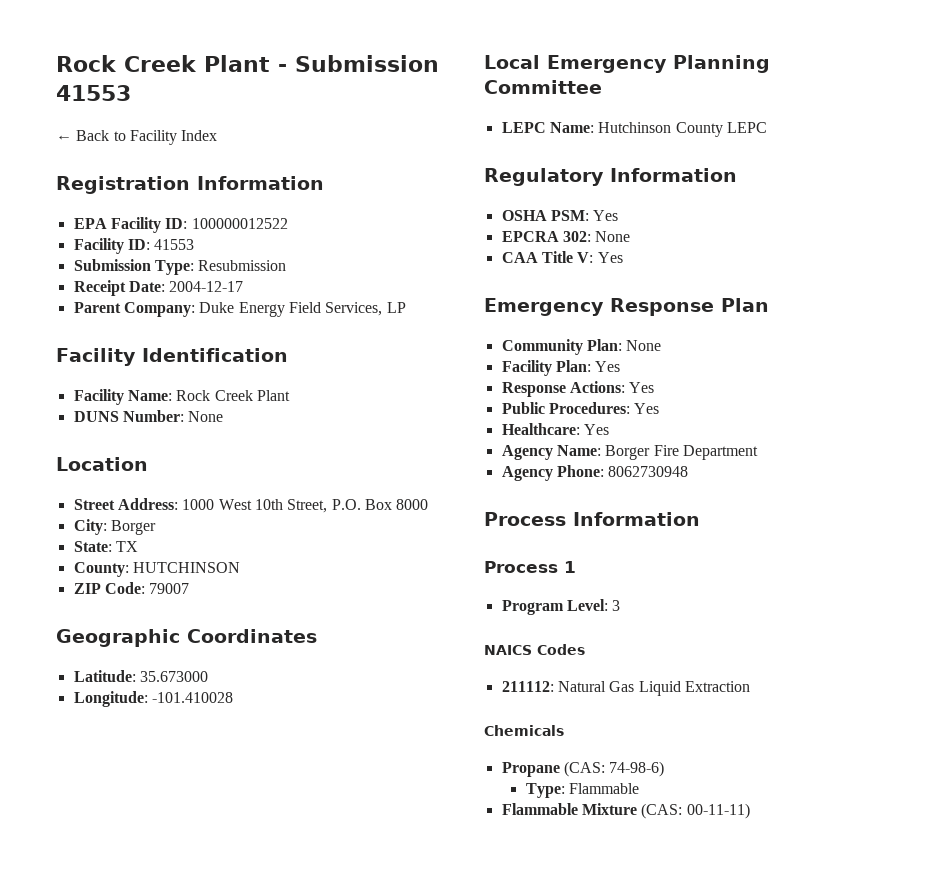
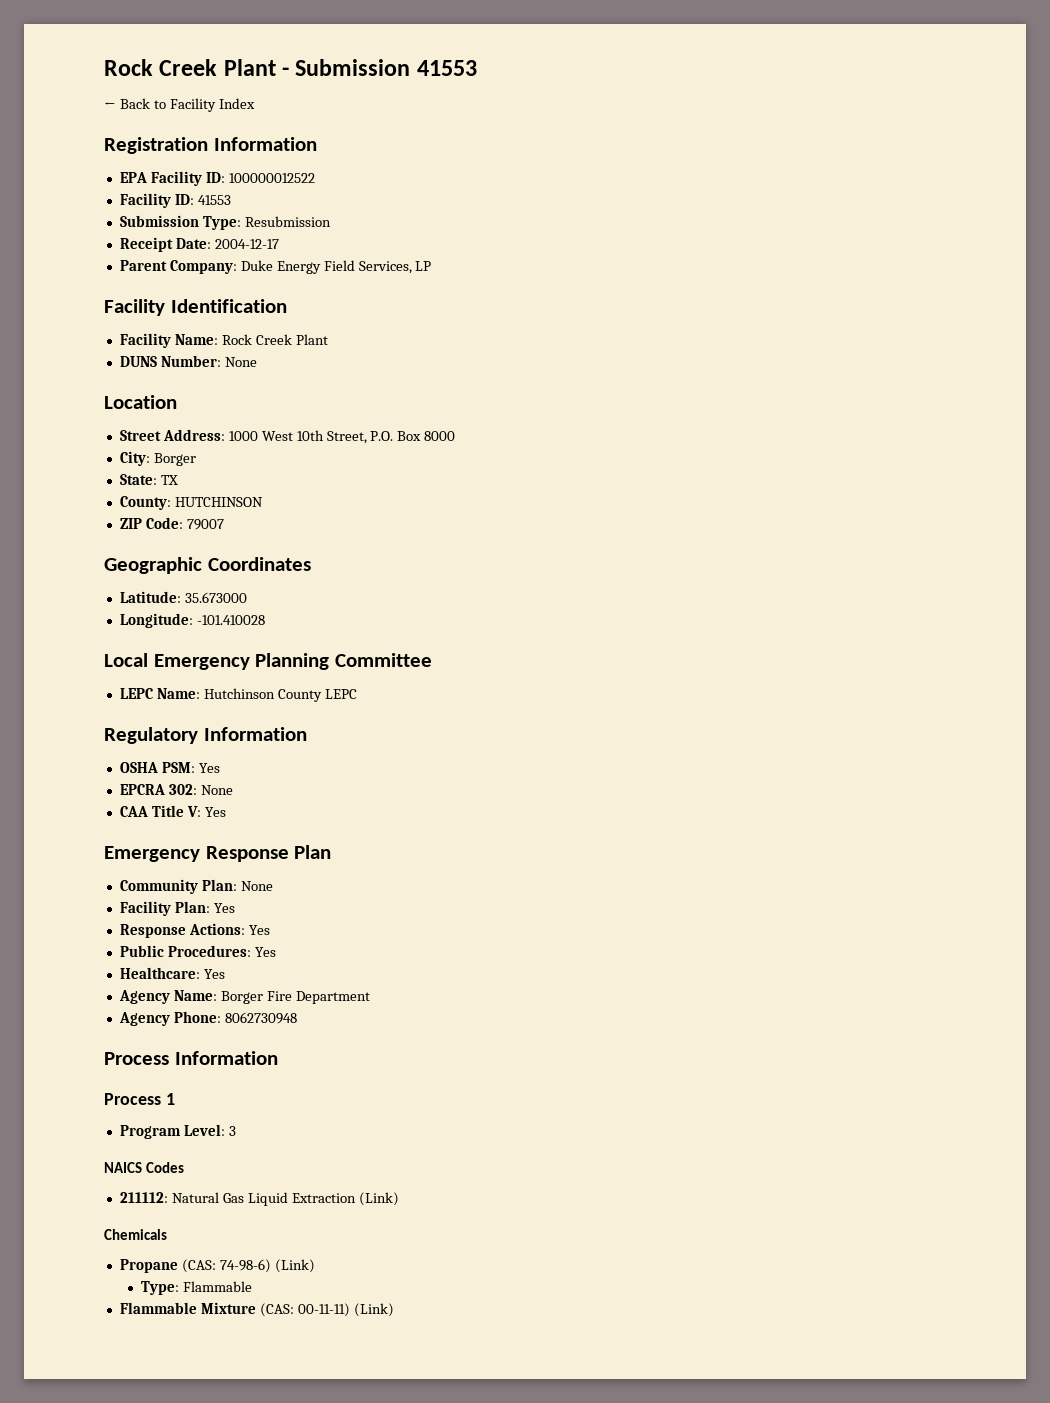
- 211112: Natural Gas Liquid Extraction
+ 211112: Natural Gas Liquid Extraction (Link)
- Propane (CAS: 74-98-6)
+ Propane (CAS: 74-98-6) (Link)
- Flammable Mixture (CAS: 00-11-11)
+ Flammable Mixture (CAS: 00-11-11) (Link)

